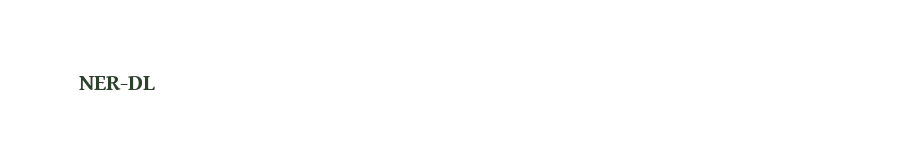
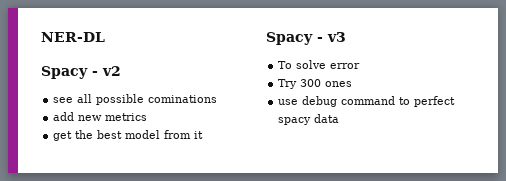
+ Spacy - v2
+ see all possible cominations
+ add new metrics
+ get the best model from it
+ Spacy - v3
+ To solve error
+ Try 300 ones
+ use debug command to perfect spacy data

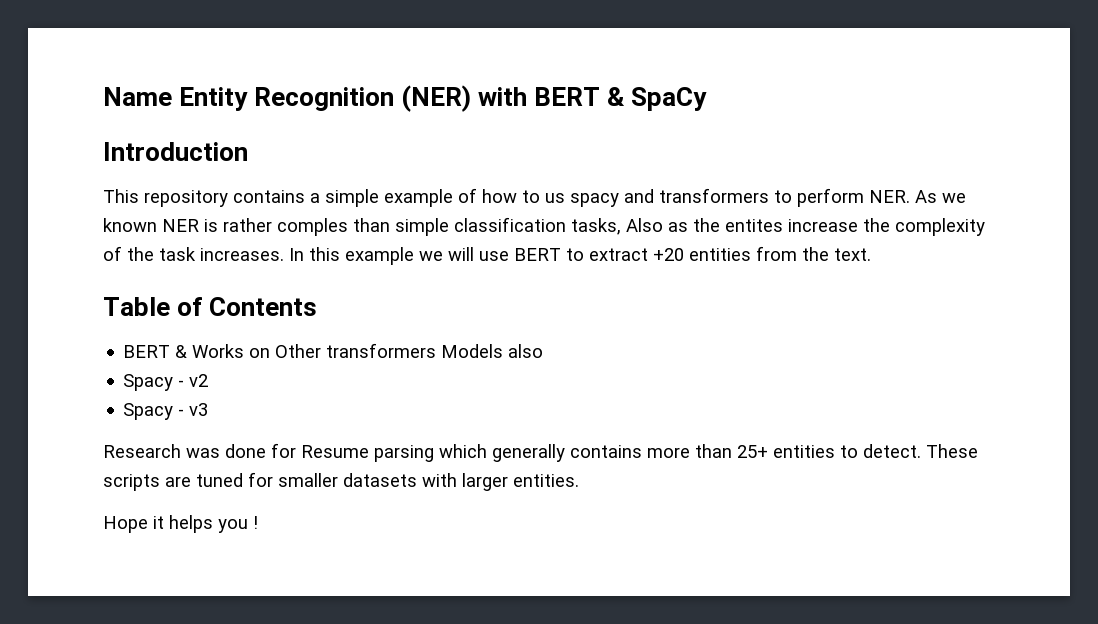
- NER-DL
+ Name Entity Recognition (NER) with BERT & SpaCy
+ Introduction
+ This repository contains a simple example of how to us spacy and transformers to perform NER. As we known NER is rather comples than simple classification tasks, Also as the entites increase the complexity of the task increases. In this example we will use BERT to extract +20 entities from the text.
+ Table of Contents
+ BERT & Works on Other transformers Models also
  Spacy - v2
- see all possible cominations
- add new metrics
- get the best model from it
  Spacy - v3
- To solve error
- Try 300 ones
- use debug command to perfect spacy data
+ Research was done for Resume parsing which generally contains more than 25+ entities to detect. These scripts are tuned for smaller datasets with larger entities.
+ Hope it helps you !

